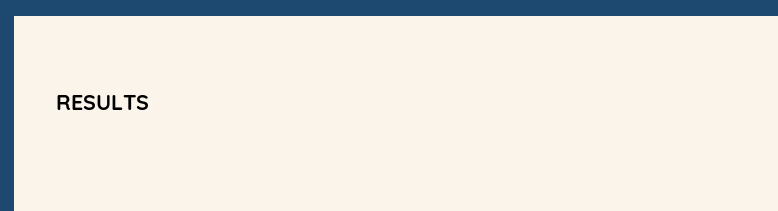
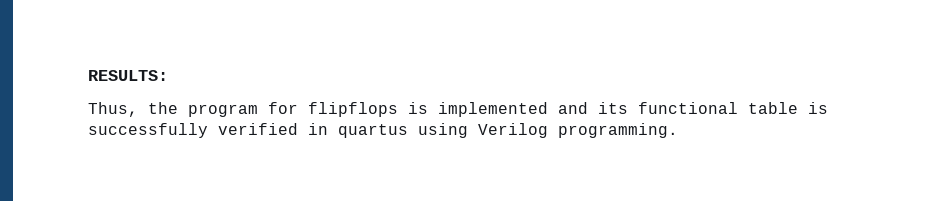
- RESULTS
+ RESULTS:
+ Thus, the program for flipflops is implemented and its functional table is successfully verified in quartus using Verilog programming.

